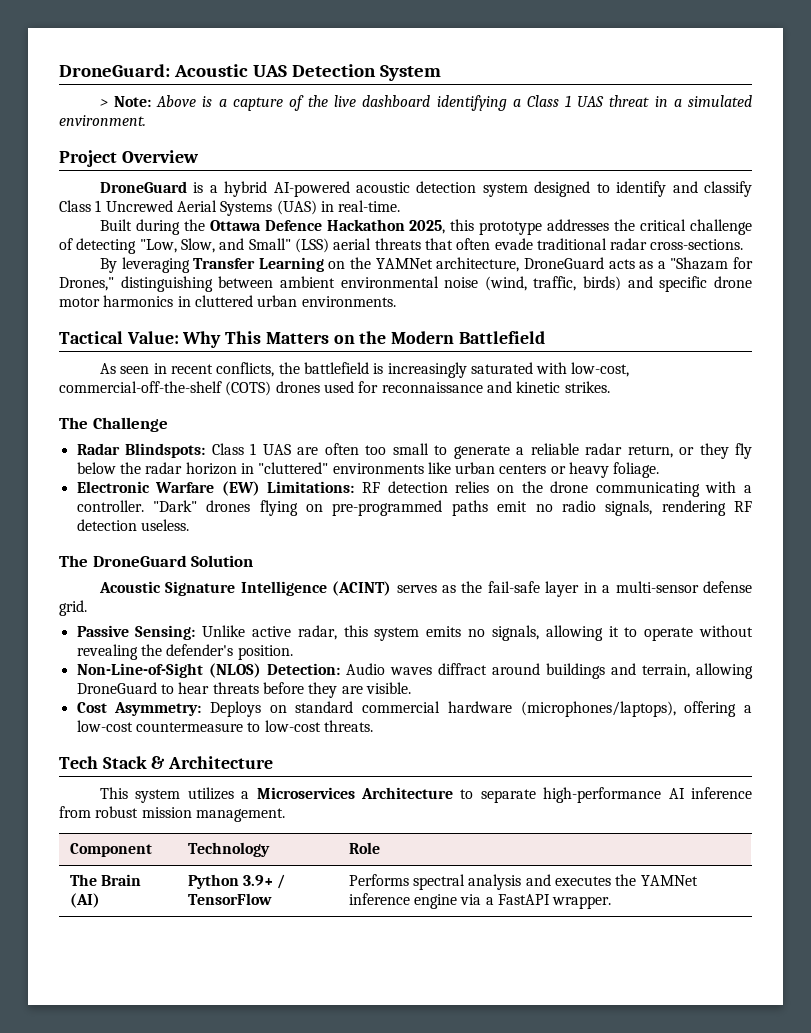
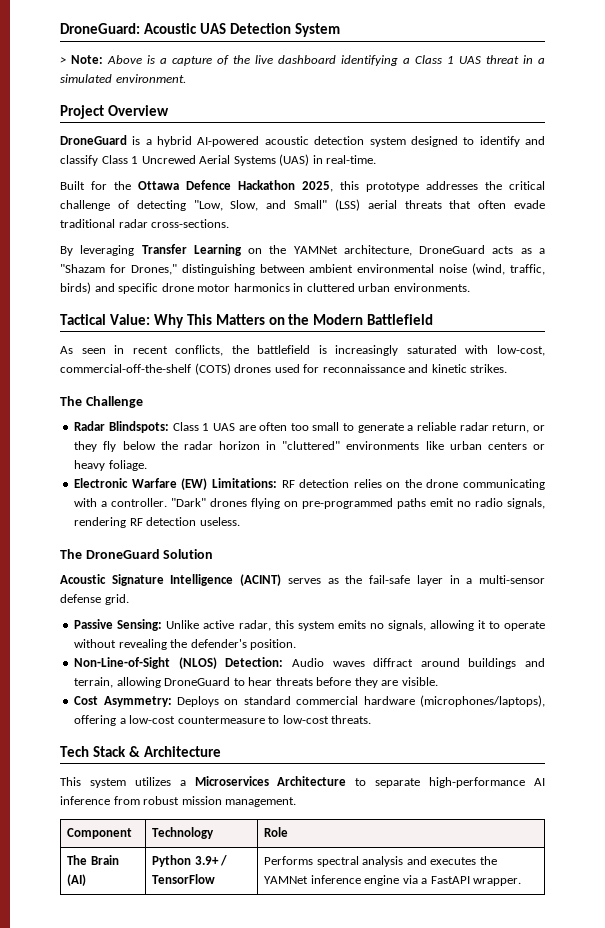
- Built during the Ottawa Defence Hackathon 2025, this prototype addresses the critical challenge of detecting "Low, Slow, and Small" (LSS) aerial threats that often evade traditional radar cross-sections.
+ Built for the Ottawa Defence Hackathon 2025, this prototype addresses the critical challenge of detecting "Low, Slow, and Small" (LSS) aerial threats that often evade traditional radar cross-sections.

